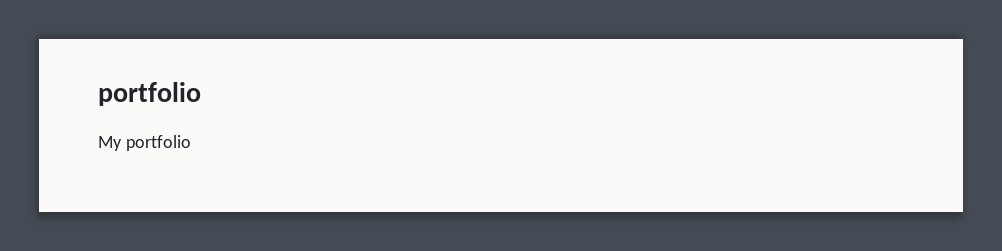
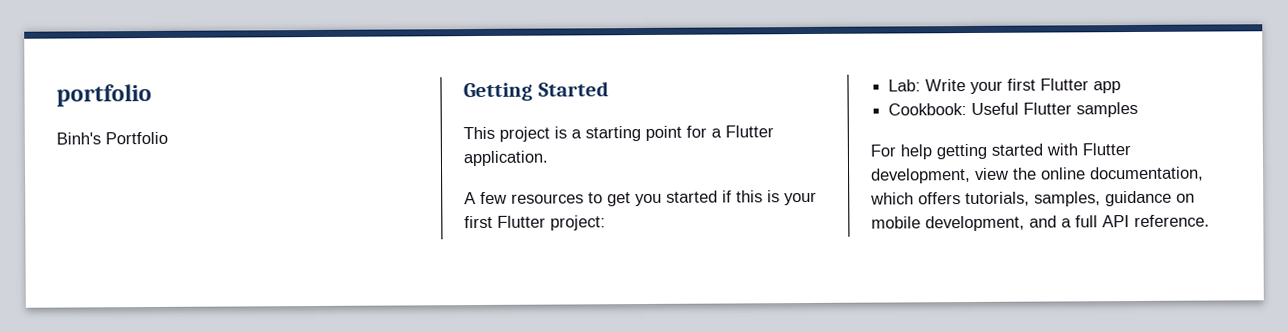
- My portfolio
+ Binh's Portfolio
+ Getting Started
+ This project is a starting point for a Flutter application.
+ A few resources to get you started if this is your first Flutter project:
+ Lab: Write your first Flutter app
+ Cookbook: Useful Flutter samples
+ For help getting started with Flutter development, view the online documentation, which offers tutorials, samples, guidance on mobile development, and a full API reference.

